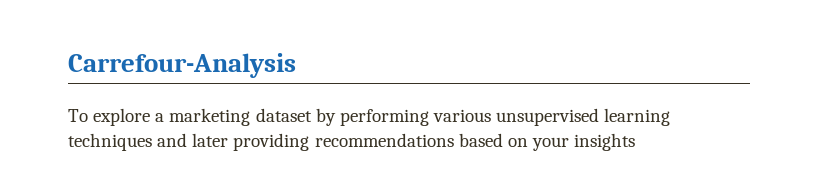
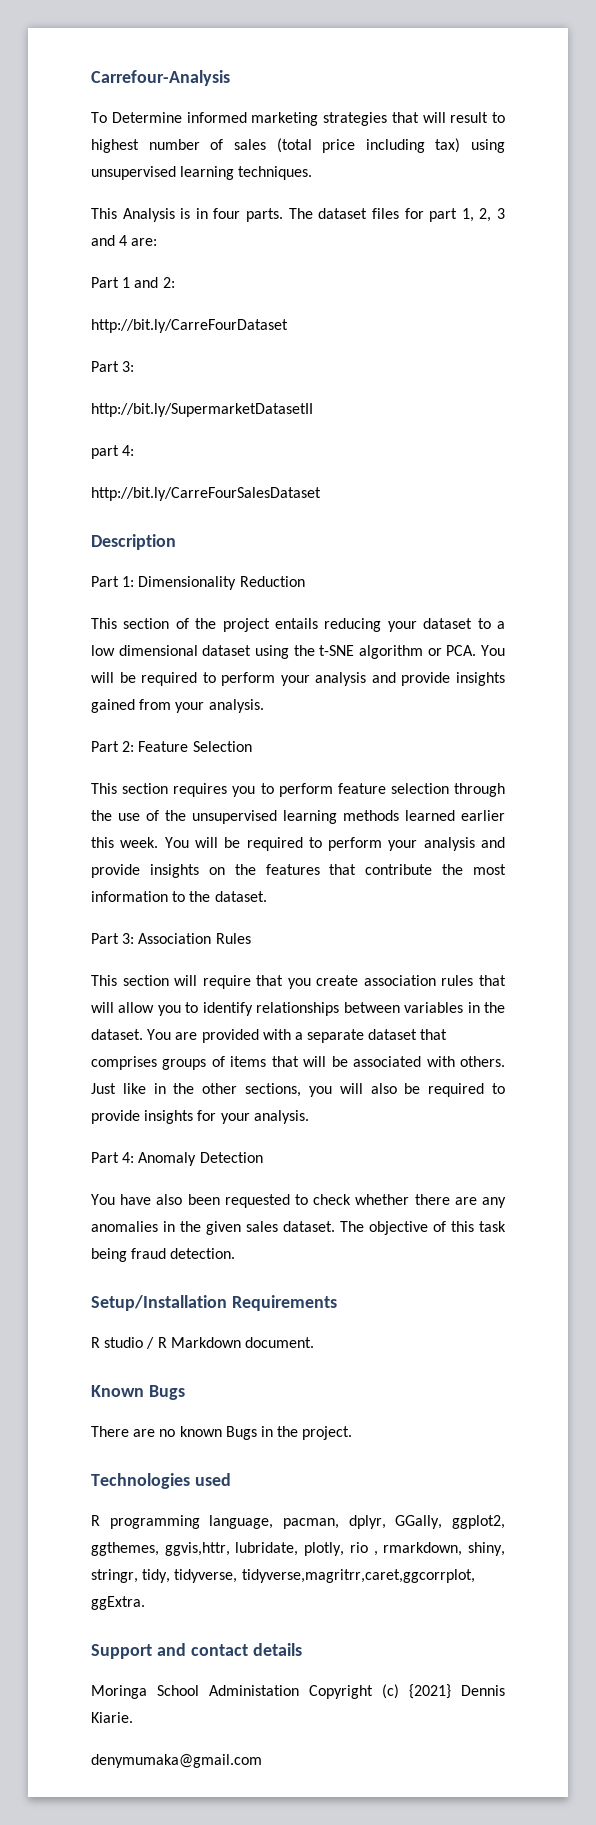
- To explore a marketing dataset by performing various unsupervised learning techniques and later providing recommendations based on your insights
+ To Determine informed marketing strategies that will result to highest number of sales (total price including tax) using unsupervised learning techniques.
+ This Analysis is in four parts. The dataset files for part 1, 2, 3 and 4 are:
+ Part 1 and 2:
+ http://bit.ly/CarreFourDataset
+ Part 3:
+ http://bit.ly/SupermarketDatasetII
+ part 4:
+ http://bit.ly/CarreFourSalesDataset
+ Description
+ Part 1: Dimensionality Reduction
+ This section of the project entails reducing your dataset to a low dimensional dataset using the t-SNE algorithm or PCA. You will be required to perform your analysis and provide insights gained from your analysis.
+ Part 2: Feature Selection
+ This section requires you to perform feature selection through the use of the unsupervised learning methods learned earlier this week. You will be required to perform your analysis and provide insights on the features that contribute the most information to the dataset.
+ Part 3: Association Rules
+ This section will require that you create association rules that will allow you to identify relationships between variables in the dataset. You are provided with a separate dataset that comprises groups of items that will be associated with others. Just like in the other sections, you will also be required to provide insights for your analysis.
+ Part 4: Anomaly Detection
+ You have also been requested to check whether there are any anomalies in the given sales dataset. The objective of this task being fraud detection.
+ Setup/Installation Requirements
+ R studio / R Markdown document.
+ Known Bugs
+ There are no known Bugs in the project.
+ Technologies used
+ R programming language, pacman, dplyr, GGally, ggplot2, ggthemes, ggvis,httr, lubridate, plotly, rio , rmarkdown, shiny, stringr, tidy, tidyverse, tidyverse,magritrr,caret,ggcorrplot, ggExtra.
+ Support and contact details
+ Moringa School Administation Copyright (c) {2021} Dennis Kiarie.
+ denymumaka@gmail.com

